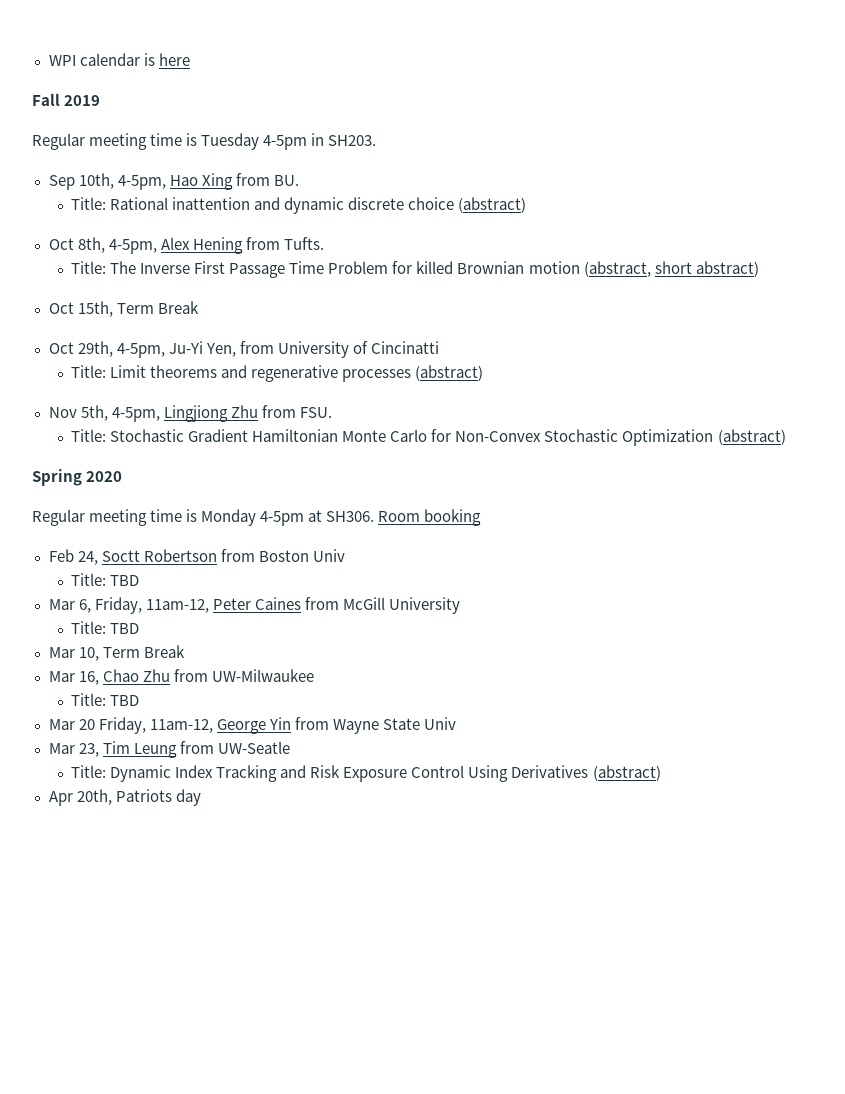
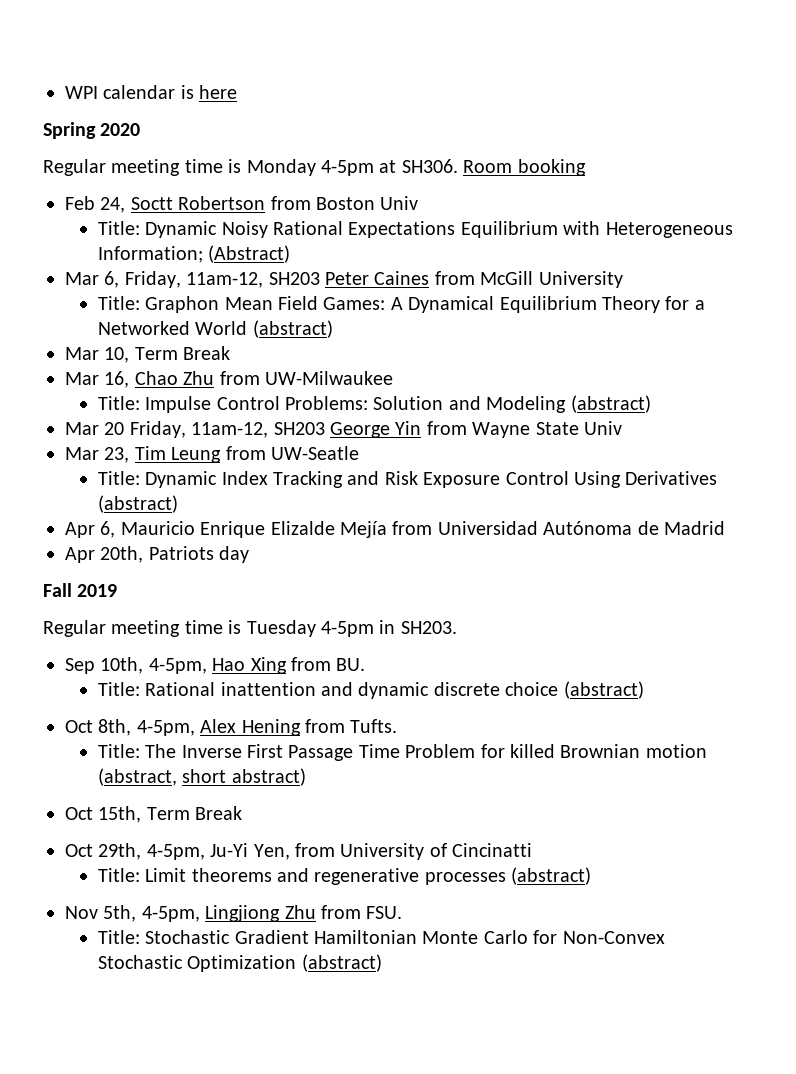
+ Spring 2020
+ Regular meeting time is Monday 4-5pm at SH306. Room booking
+ Feb 24, Soctt Robertson from Boston Univ
+ Title: Dynamic Noisy Rational Expectations Equilibrium with Heterogeneous Information; (Abstract)
+ Mar 6, Friday, 11am-12, SH203 Peter Caines from McGill University
+ Title: Graphon Mean Field Games: A Dynamical Equilibrium Theory for a Networked World (abstract)
+ Mar 10, Term Break
+ Mar 16, Chao Zhu from UW-Milwaukee
+ Title: Impulse Control Problems: Solution and Modeling (abstract)
+ Mar 20 Friday, 11am-12, SH203 George Yin from Wayne State Univ
+ Mar 23, Tim Leung from UW-Seatle
+ Title: Dynamic Index Tracking and Risk Exposure Control Using Derivatives (abstract)
+ Apr 6, Mauricio Enrique Elizalde Mejía from Universidad Autónoma de Madrid
+ Apr 20th, Patriots day
- Spring 2020
- Regular meeting time is Monday 4-5pm at SH306. Room booking
- Feb 24, Soctt Robertson from Boston Univ
- Title: TBD
- Mar 6, Friday, 11am-12, Peter Caines from McGill University
- Title: TBD
- Mar 10, Term Break
- Mar 16, Chao Zhu from UW-Milwaukee
- Title: TBD
- Mar 20 Friday, 11am-12, George Yin from Wayne State Univ
- Mar 23, Tim Leung from UW-Seatle
- Title: Dynamic Index Tracking and Risk Exposure Control Using Derivatives (abstract)
- Apr 20th, Patriots day

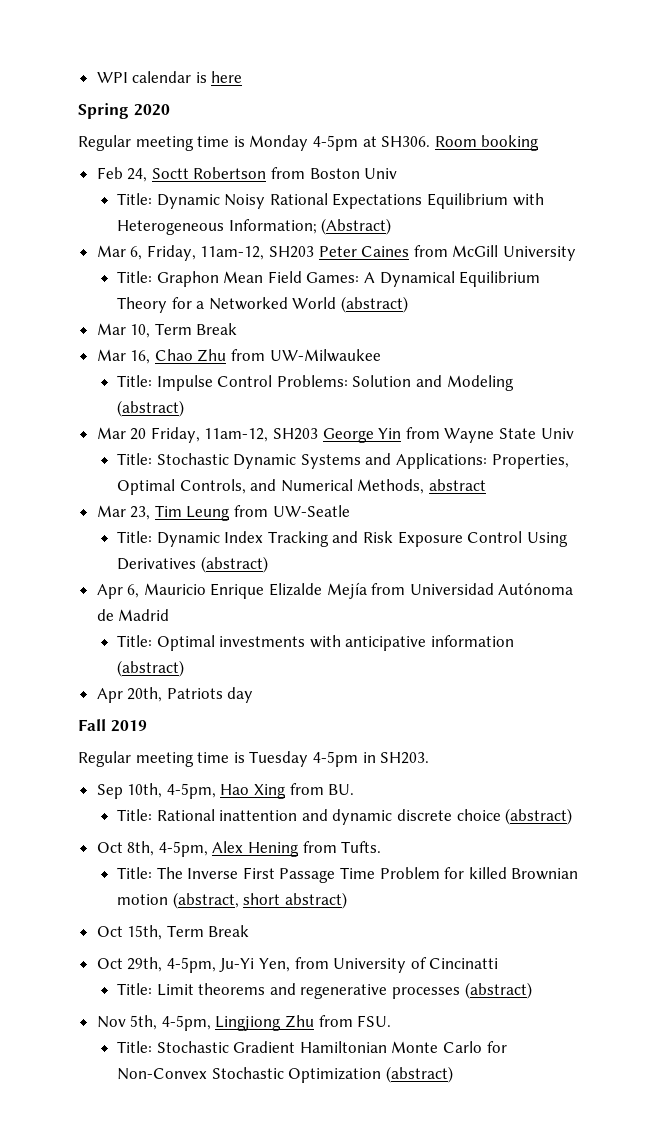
+ Title: Stochastic Dynamic Systems and Applications: Properties, Optimal Controls, and Numerical Methods, abstract
+ Title: Optimal investments with anticipative information (abstract)

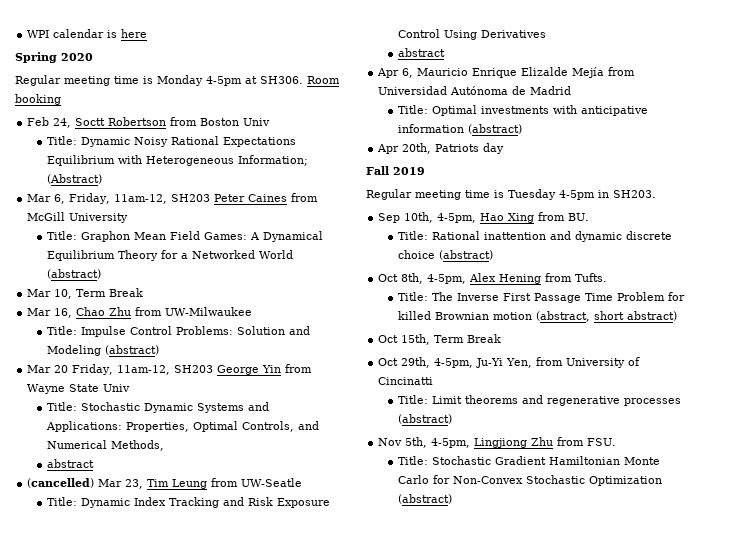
- Title: Stochastic Dynamic Systems and Applications: Properties, Optimal Controls, and Numerical Methods, abstract
- Mar 23, Tim Leung from UW-Seatle
+ Title: Stochastic Dynamic Systems and Applications: Properties, Optimal Controls, and Numerical Methods,
+ abstract
+ (cancelled) Mar 23, Tim Leung from UW-Seatle
- Title: Dynamic Index Tracking and Risk Exposure Control Using Derivatives (abstract)
+ Title: Dynamic Index Tracking and Risk Exposure Control Using Derivatives
+ abstract

